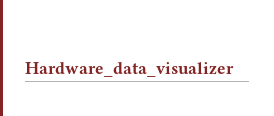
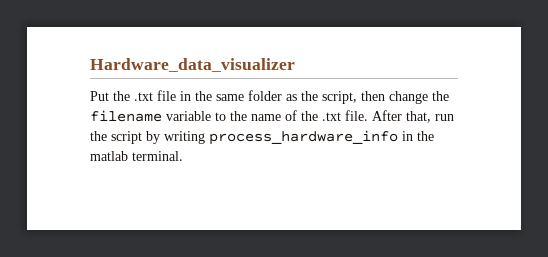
+ Put the .txt file in the same folder as the script, then change the filename variable to the name of the .txt file. After that, run the script by writing process_hardware_info in the matlab terminal.

